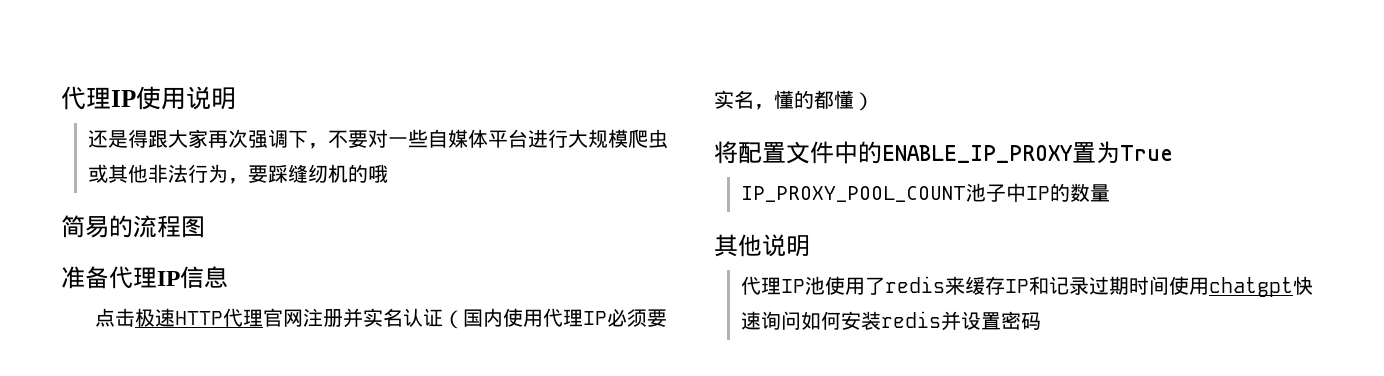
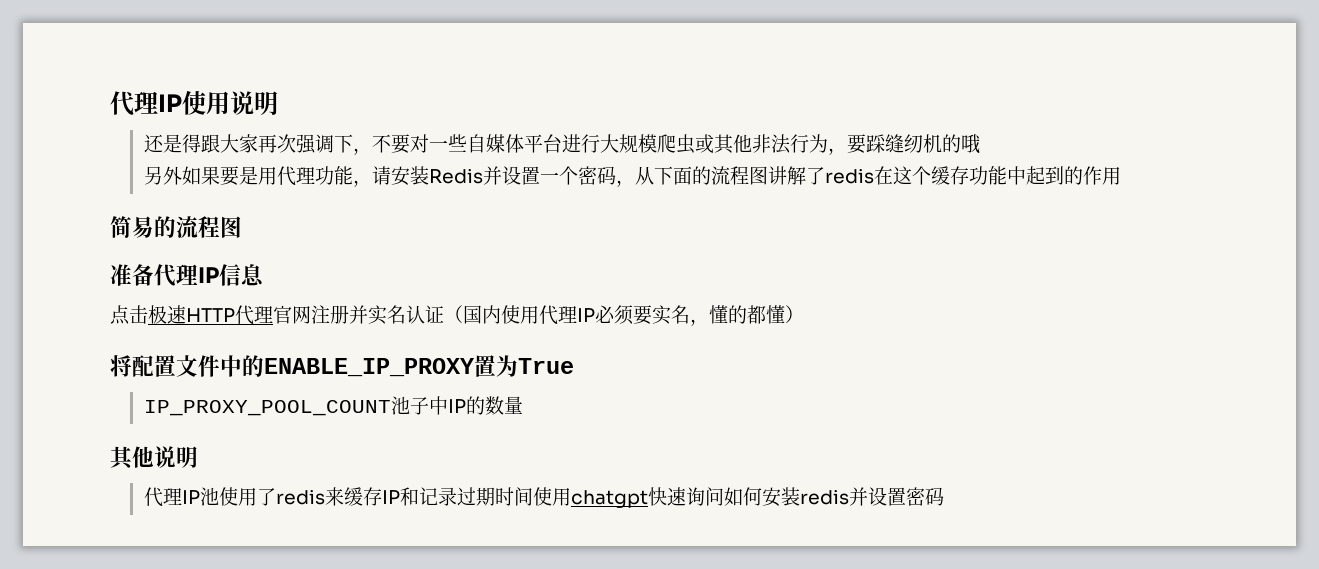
+ 另外如果要是用代理功能，请安装Redis并设置一个密码，从下面的流程图讲解了redis在这个缓存功能中起到的作用

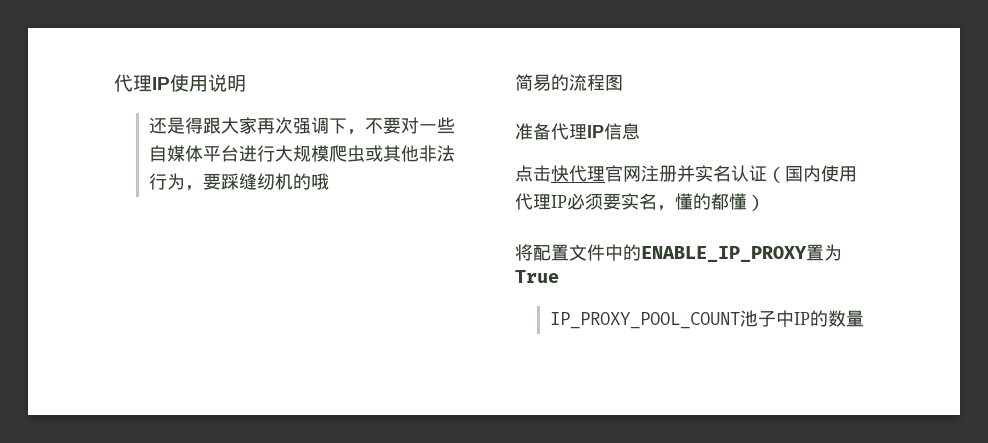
- 另外如果要是用代理功能，请安装Redis并设置一个密码，从下面的流程图讲解了redis在这个缓存功能中起到的作用
- 点击极速HTTP代理官网注册并实名认证（国内使用代理IP必须要实名，懂的都懂）
+ 点击快代理官网注册并实名认证（国内使用代理IP必须要实名，懂的都懂）
- 其他说明
- 代理IP池使用了redis来缓存IP和记录过期时间使用chatgpt快速询问如何安装redis并设置密码

